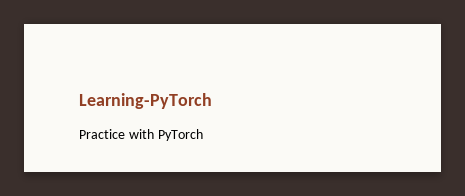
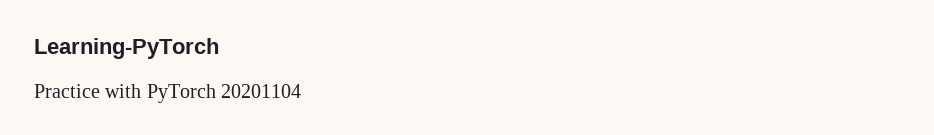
- Practice with PyTorch
+ Practice with PyTorch 20201104

